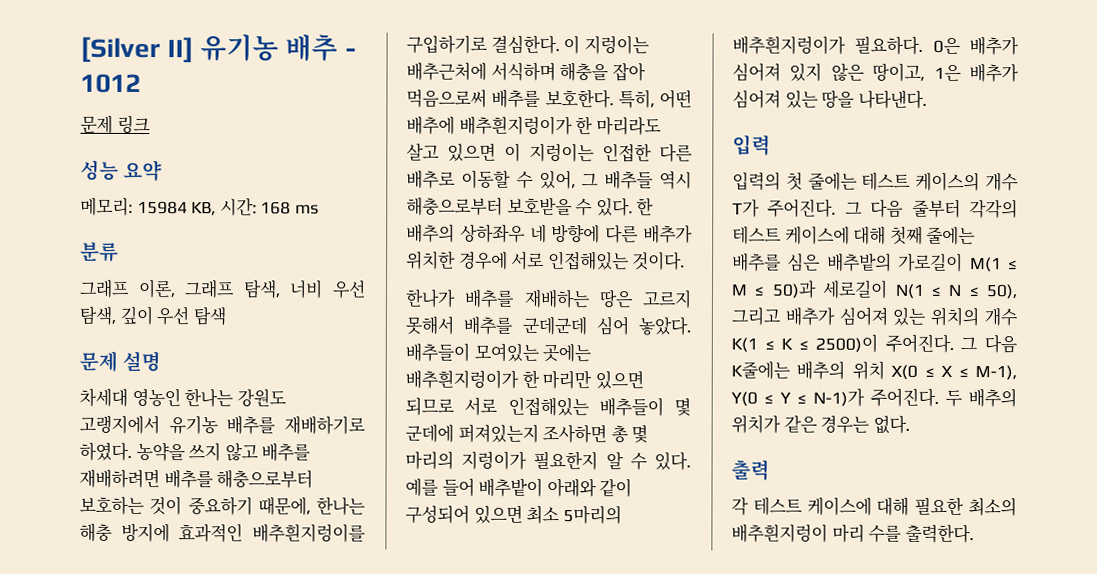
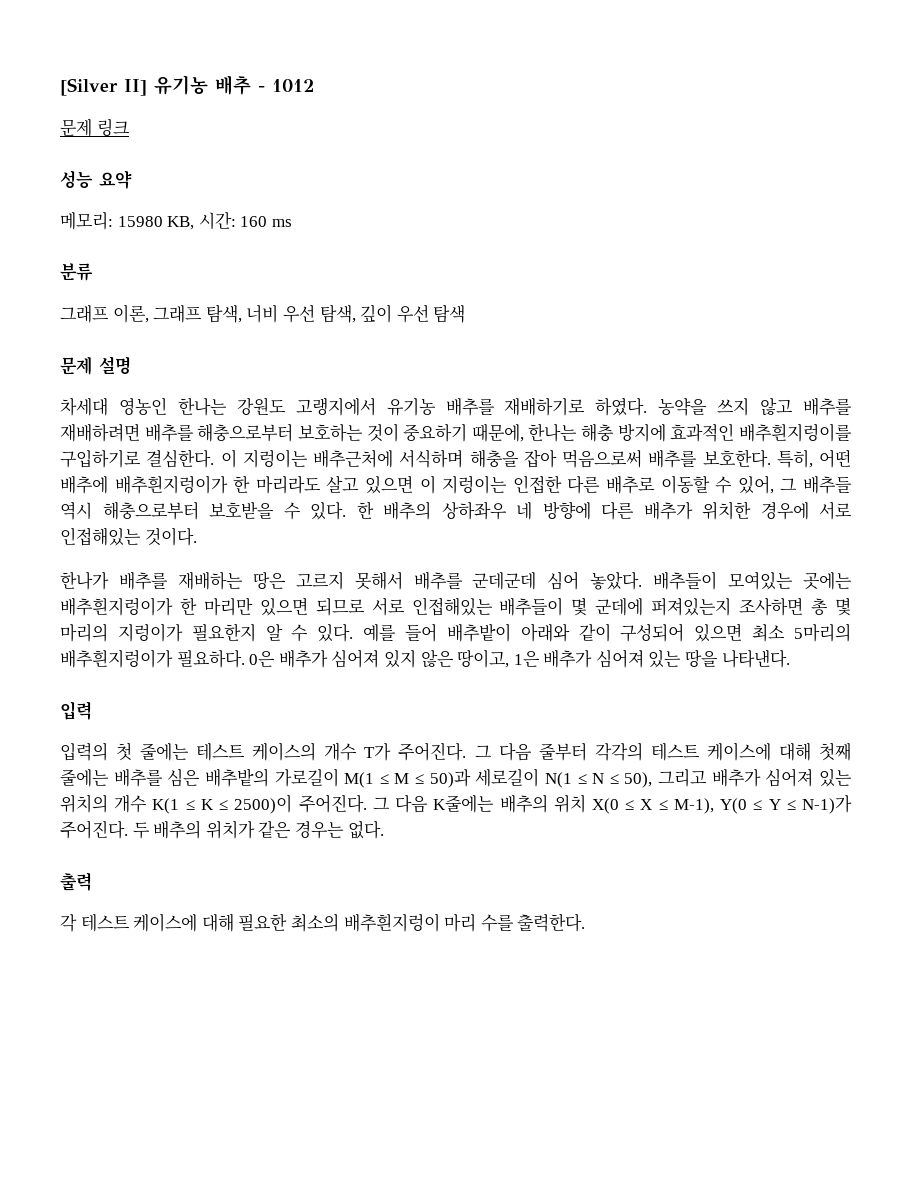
- 메모리: 15984 KB, 시간: 168 ms
+ 메모리: 15980 KB, 시간: 160 ms

